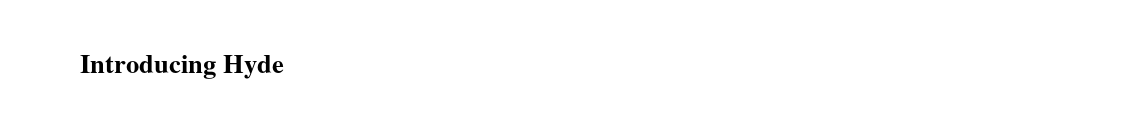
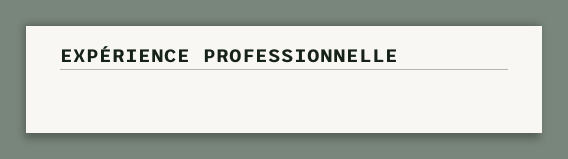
- Introducing Hyde
+ EXPÉRIENCE PROFESSIONNELLE

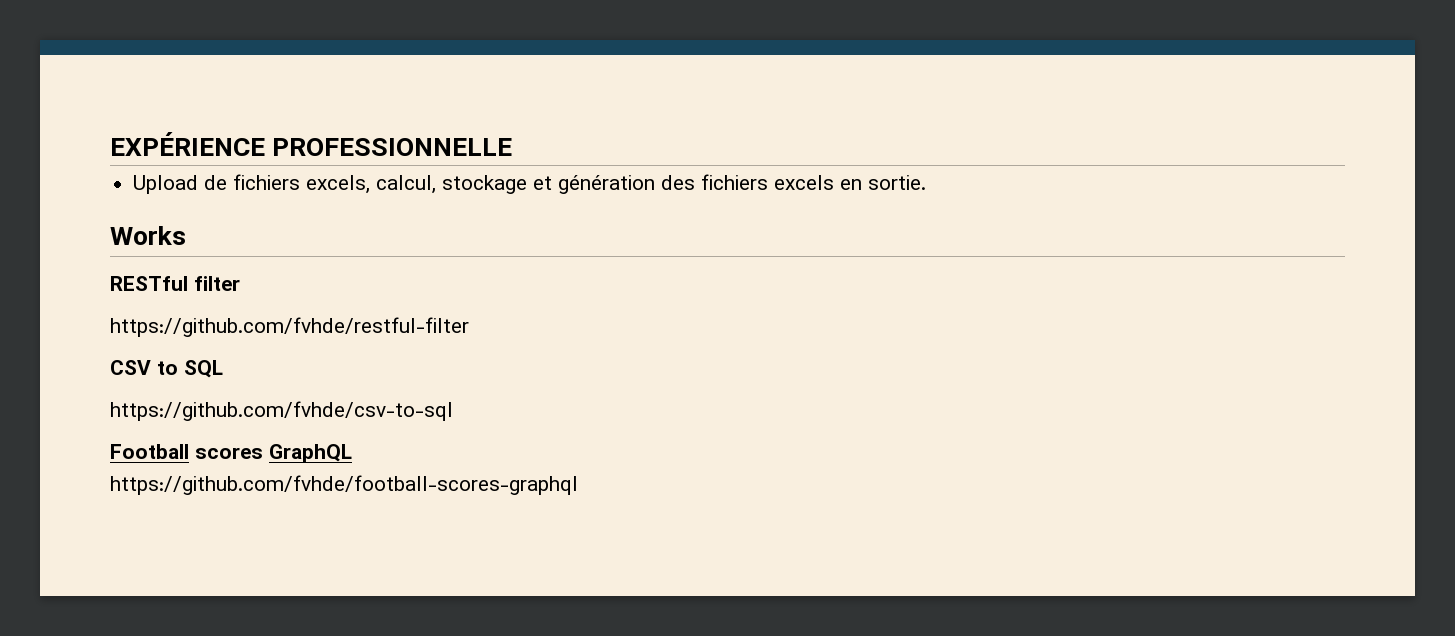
+ Upload de fichiers excels, calcul, stockage et génération des fichiers excels en sortie.
+ Works
+ RESTful filter
+ https://github.com/fvhde/restful-filter
+ CSV to SQL
+ https://github.com/fvhde/csv-to-sql
+ Football scores GraphQL
+ https://github.com/fvhde/football-scores-graphql

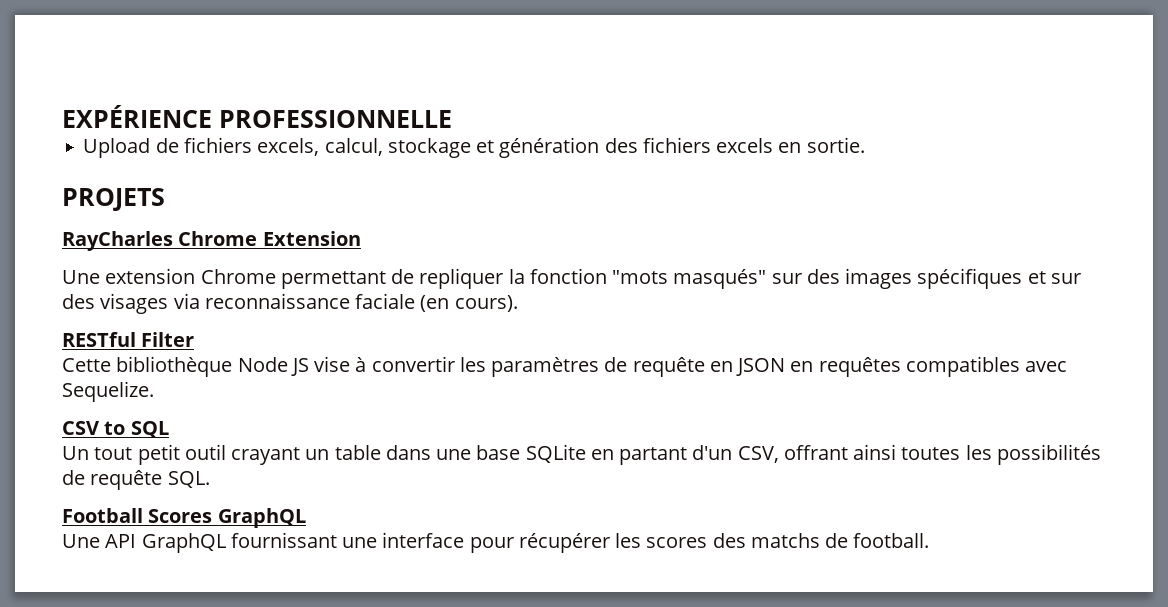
- Works
- RESTful filter
- https://github.com/fvhde/restful-filter
+ PROJETS
+ RayCharles Chrome Extension
+ Une extension Chrome permettant de repliquer la fonction "mots masqués" sur des images spécifiques et sur des visages via reconnaissance faciale (en cours).
+ RESTful Filter
+ Cette bibliothèque Node JS vise à convertir les paramètres de requête en JSON en requêtes compatibles avec Sequelize.
  CSV to SQL
- https://github.com/fvhde/csv-to-sql
+ Un tout petit outil crayant un table dans une base SQLite en partant d'un CSV, offrant ainsi toutes les possibilités de requête SQL.
- Football scores GraphQL
+ Football Scores GraphQL
- https://github.com/fvhde/football-scores-graphql
+ Une API GraphQL fournissant une interface pour récupérer les scores des matchs de football.

